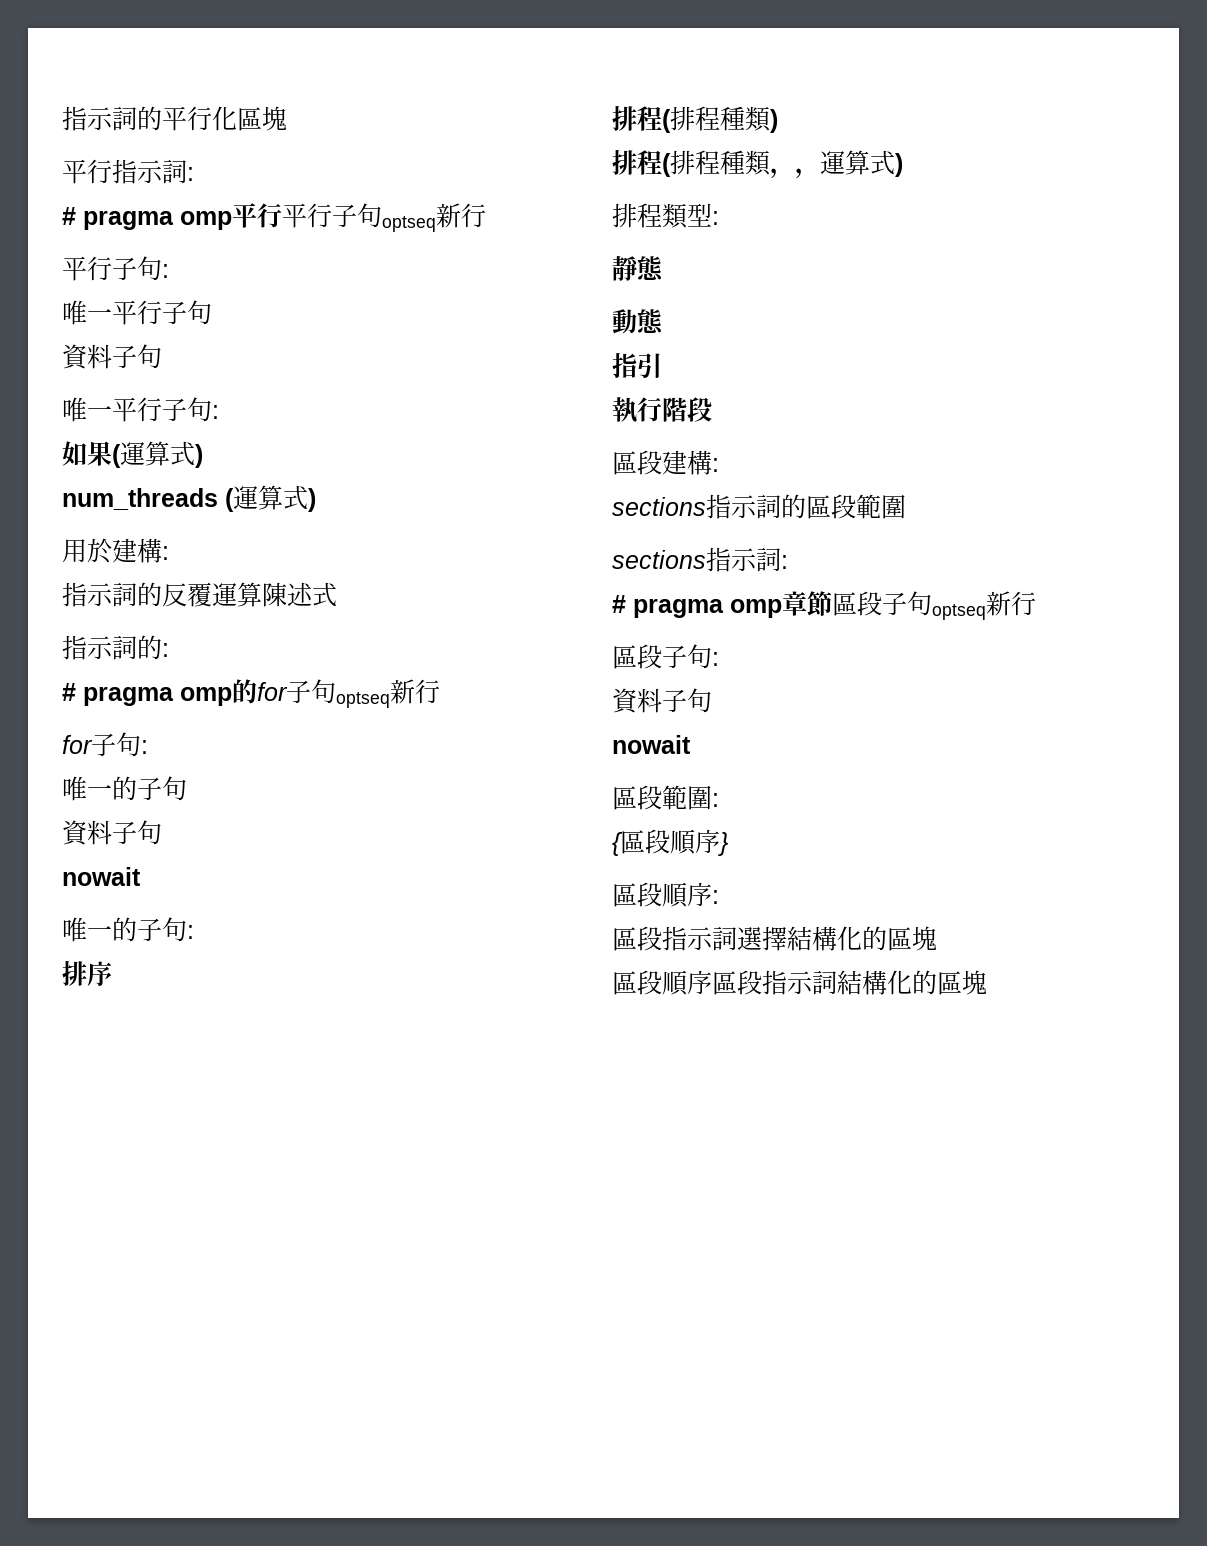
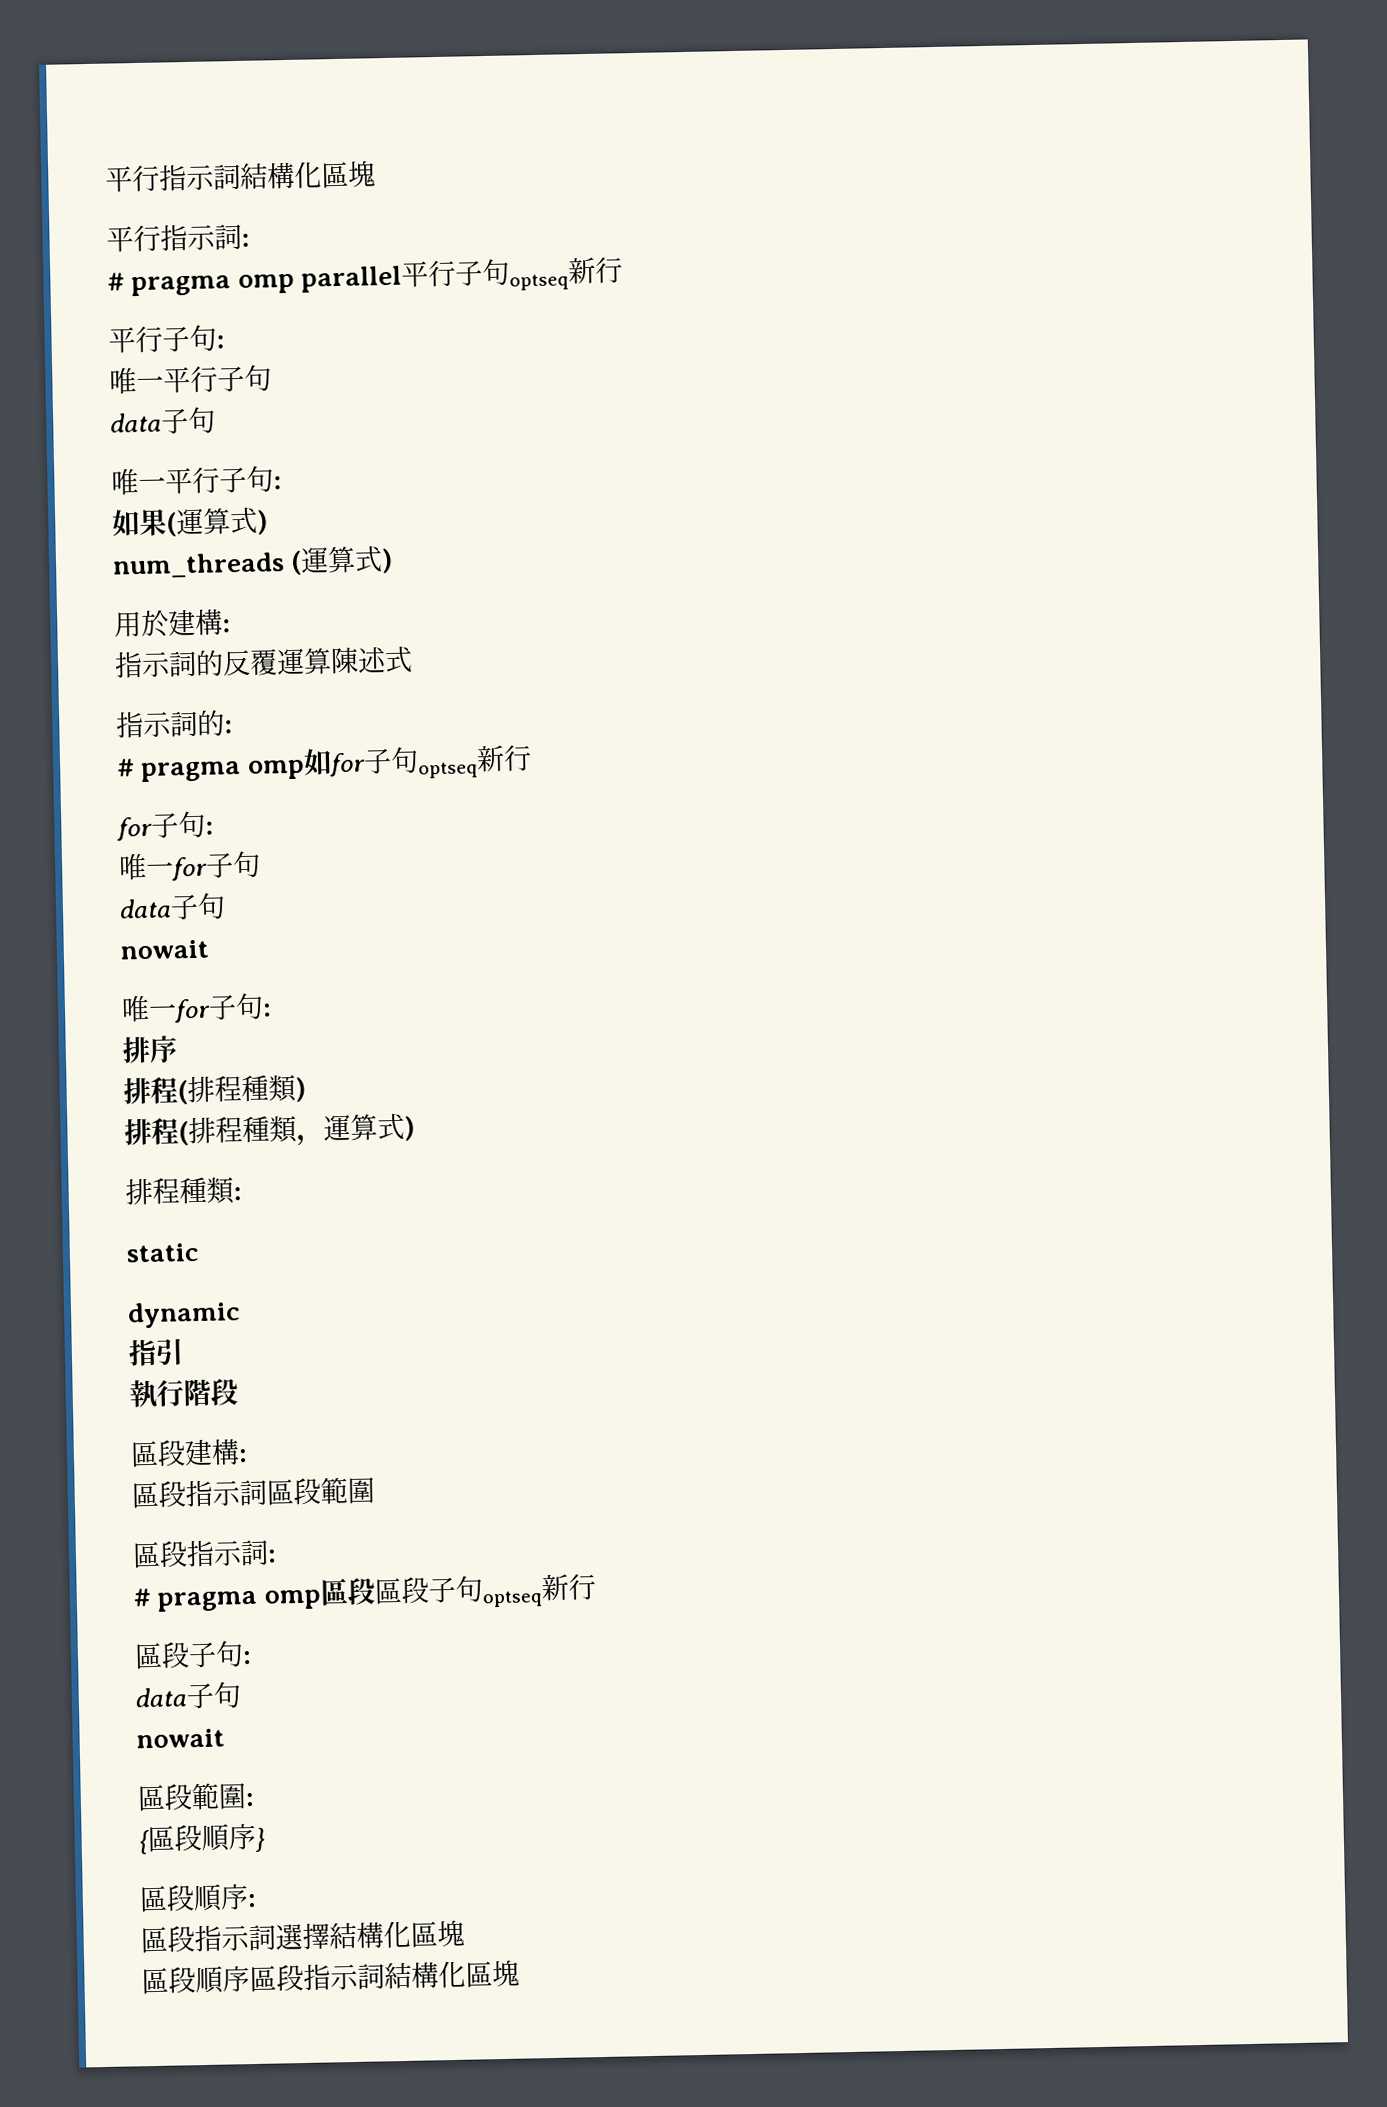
- 指示詞的平行化區塊
+ 平行指示詞結構化區塊
- # pragma omp平行平行子句optseq新行
+ # pragma omp parallel平行子句optseq新行
  平行子句:
  唯一平行子句
- 資料子句
+ data子句
- # pragma omp的for子句optseq新行
+ # pragma omp如for子句optseq新行
  for子句:
- 唯一的子句
- 資料子句
+ 唯一for子句
+ data子句
- 唯一的子句:
+ 唯一for子句:
- 排程(排程種類，，運算式)
+ 排程(排程種類，運算式)
- 排程類型:
- 靜態
- 動態
+ 排程種類:
+ static
+ dynamic
- sections指示詞的區段範圍
+ 區段指示詞區段範圍
- sections指示詞:
- # pragma omp章節區段子句optseq新行
+ 區段指示詞:
+ # pragma omp區段區段子句optseq新行
  區段子句:
- 資料子句
+ data子句
- 區段指示詞選擇結構化的區塊
+ 區段指示詞選擇結構化區塊
- 區段順序區段指示詞結構化的區塊
+ 區段順序區段指示詞結構化區塊

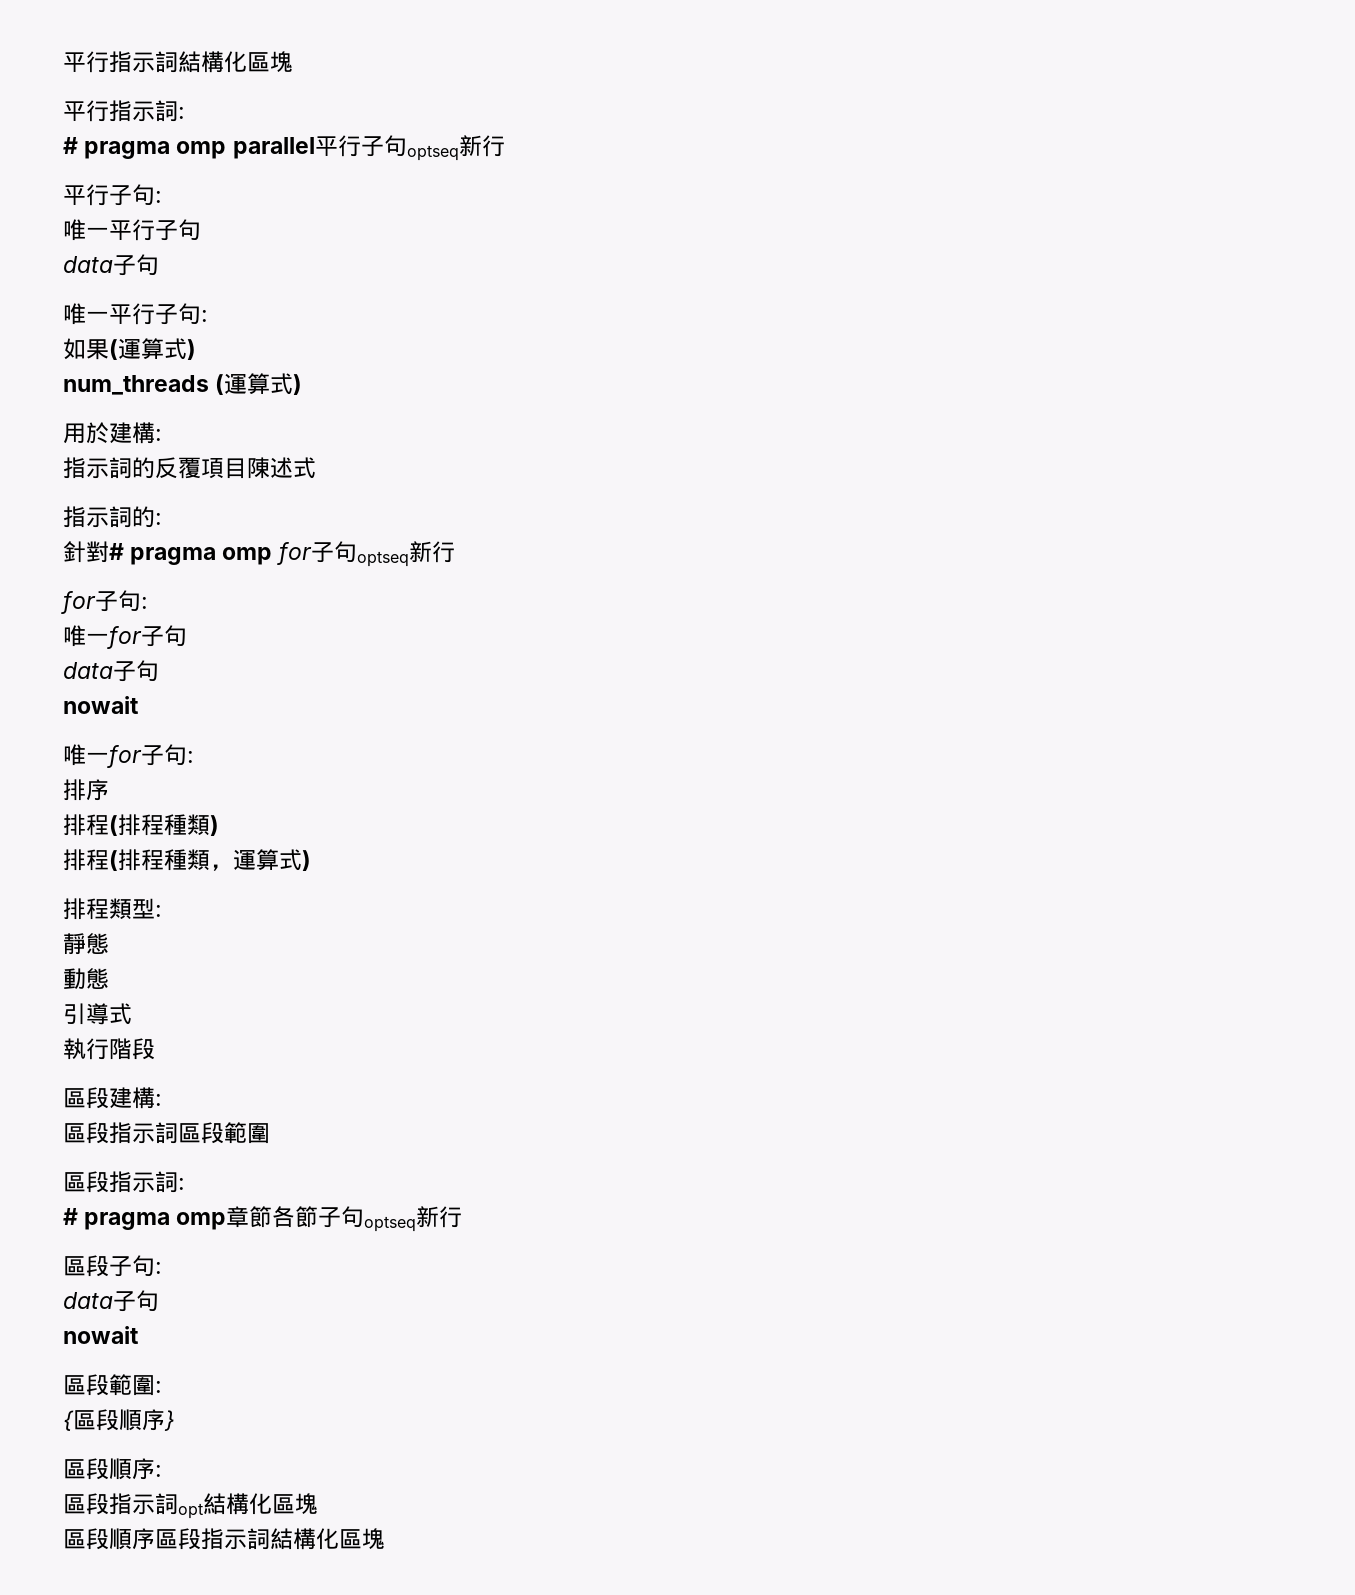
- 指示詞的反覆運算陳述式
+ 指示詞的反覆項目陳述式
- # pragma omp如for子句optseq新行
+ 針對# pragma omp for子句optseq新行
- 排程種類:
- static
- dynamic
- 指引
+ 排程類型:
+ 靜態
+ 動態
+ 引導式
- # pragma omp區段區段子句optseq新行
+ # pragma omp章節各節子句optseq新行
- 區段指示詞選擇結構化區塊
+ 區段指示詞opt結構化區塊

